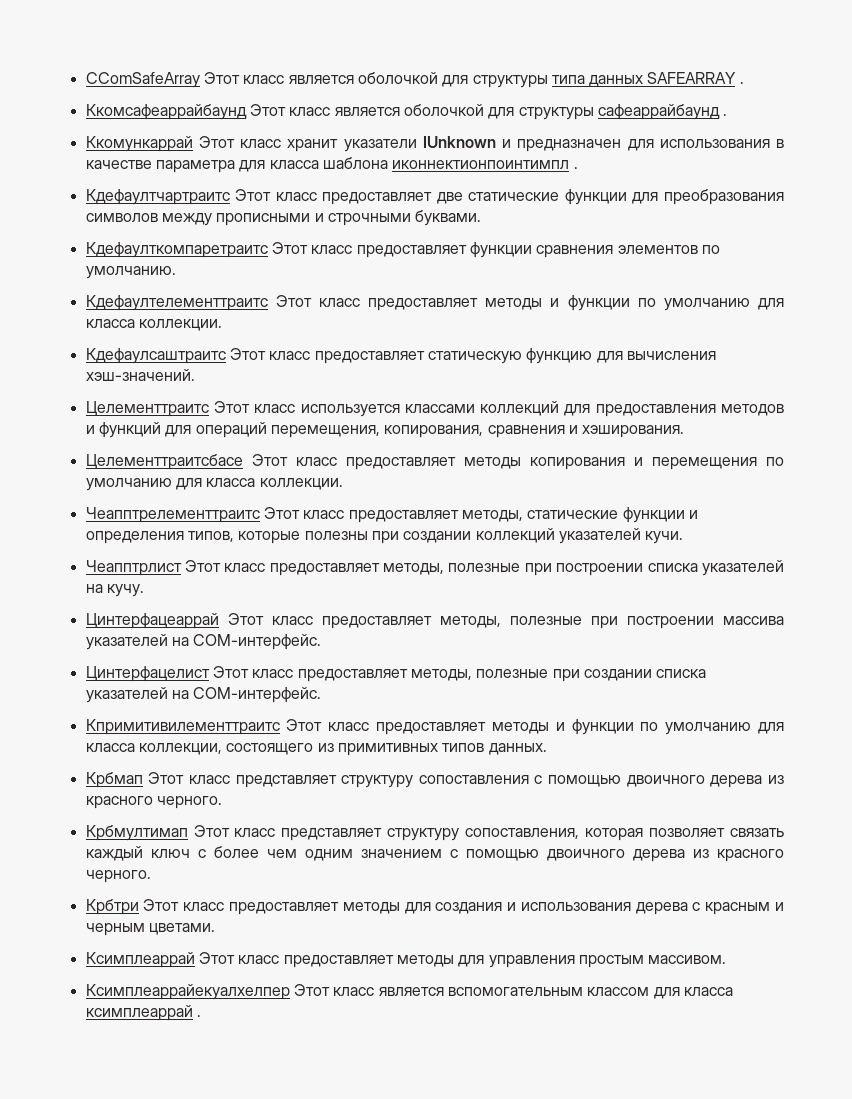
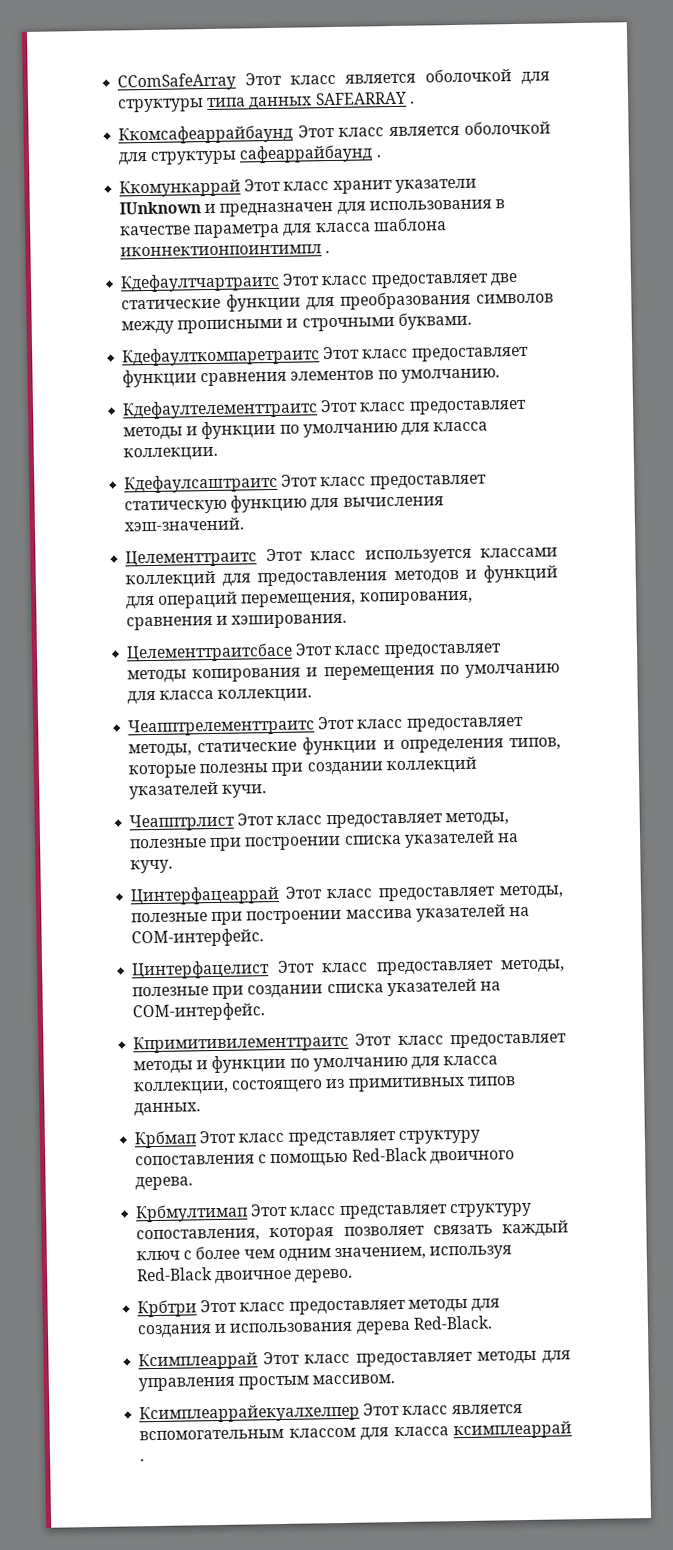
- Крбмап Этот класс представляет структуру сопоставления с помощью двоичного дерева из красного черного.
+ Крбмап Этот класс представляет структуру сопоставления с помощью Red-Black двоичного дерева.
- Крбмултимап Этот класс представляет структуру сопоставления, которая позволяет связать каждый ключ с более чем одним значением с помощью двоичного дерева из красного черного.
+ Крбмултимап Этот класс представляет структуру сопоставления, которая позволяет связать каждый ключ с более чем одним значением, используя Red-Black двоичное дерево.
- Крбтри Этот класс предоставляет методы для создания и использования дерева с красным и черным цветами.
+ Крбтри Этот класс предоставляет методы для создания и использования дерева Red-Black.

